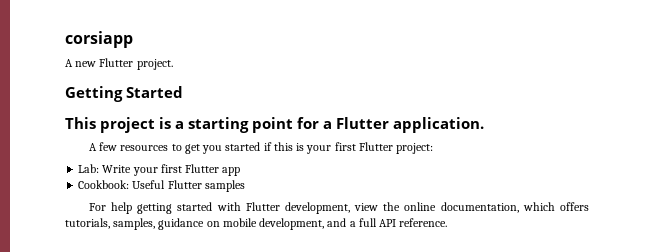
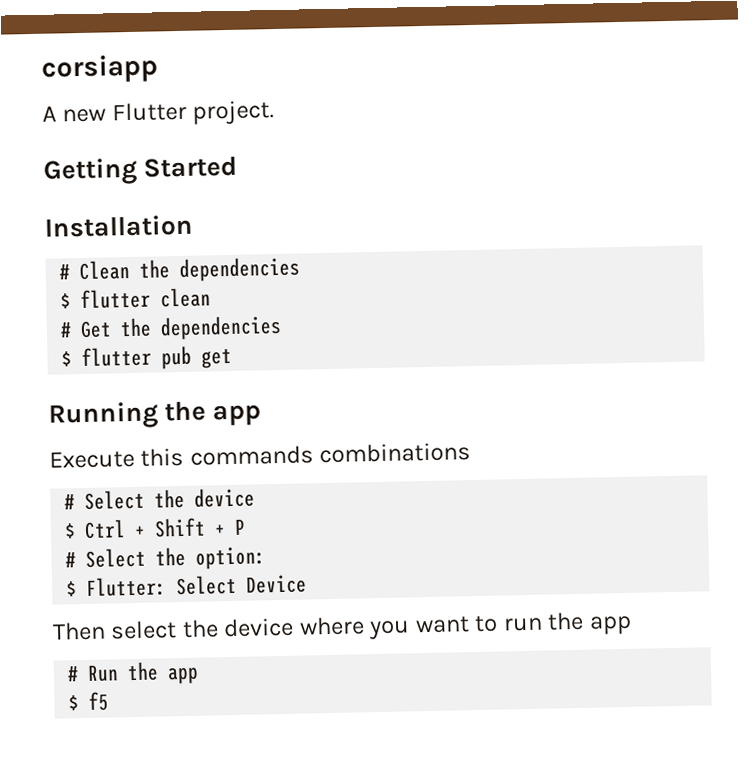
- This project is a starting point for a Flutter application.
- A few resources to get you started if this is your first Flutter project:
- Lab: Write your first Flutter app
- Cookbook: Useful Flutter samples
- For help getting started with Flutter development, view the online documentation, which offers tutorials, samples, guidance on mobile development, and a full API reference.
+ Installation
+ # Clean the dependencies
+ $ flutter clean
+ # Get the dependencies
+ $ flutter pub get
+ Running the app
+ Execute this commands combinations
+ # Select the device
+ $ Ctrl + Shift + P
+ # Select the option:
+ $ Flutter: Select Device
+ Then select the device where you want to run the app
+ # Run the app
+ $ f5

